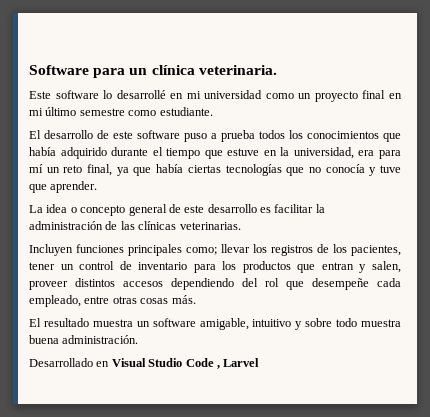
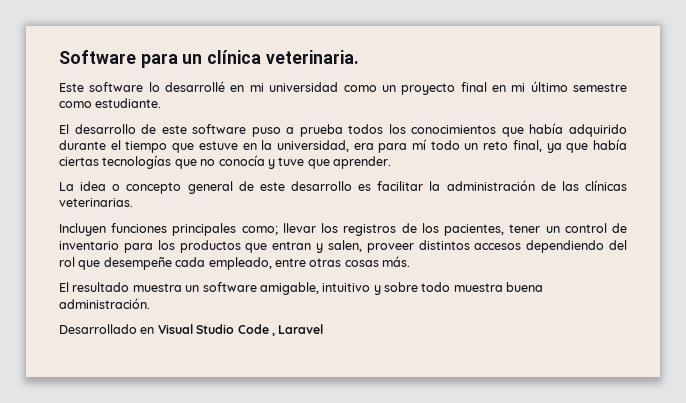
- El desarrollo de este software puso a prueba todos los conocimientos que había adquirido durante el tiempo que estuve en la universidad, era para mí un reto final, ya que había ciertas tecnologías que no conocía y tuve que aprender.
+ El desarrollo de este software puso a prueba todos los conocimientos que había adquirido durante el tiempo que estuve en la universidad, era para mí todo un reto final, ya que había ciertas tecnologías que no conocía y tuve que aprender.
- Desarrollado en Visual Studio Code , Larvel
+ Desarrollado en Visual Studio Code , Laravel

